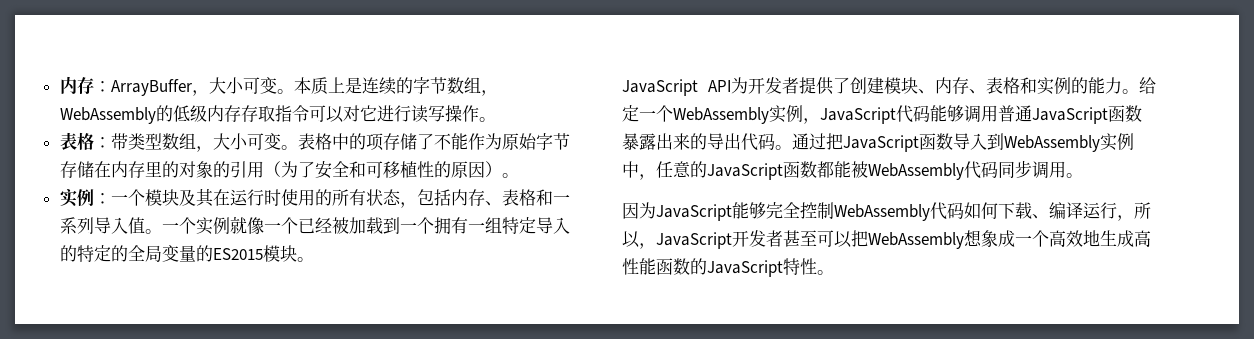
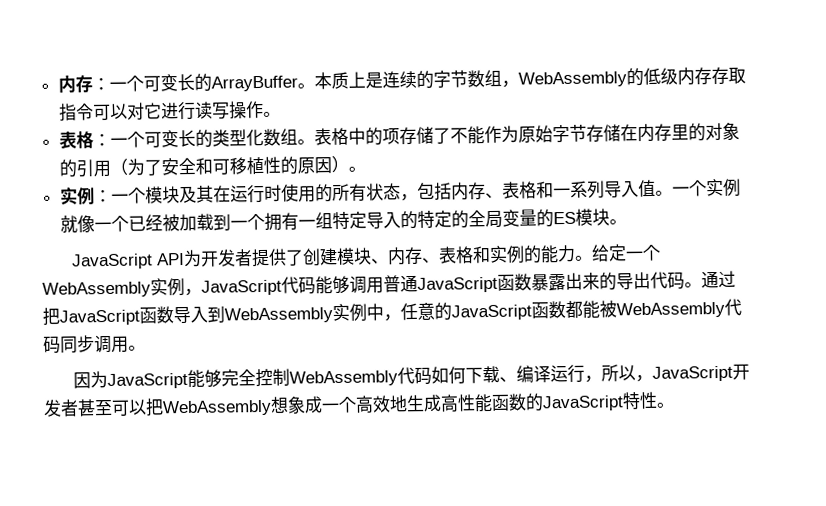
- 内存：ArrayBuffer，大小可变。
+ 内存：一个可变长的ArrayBuffer。
- 表格：带类型数组，大小可变。
+ 表格：一个可变长的类型化数组。
- 一个实例就像一个已经被加载到一个拥有一组特定导入的特定的全局变量的ES2015模块。
+ 一个实例就像一个已经被加载到一个拥有一组特定导入的特定的全局变量的ES模块。

